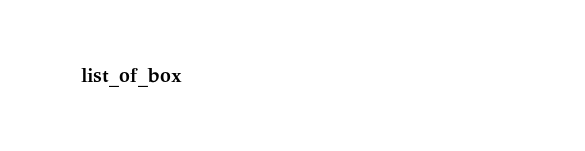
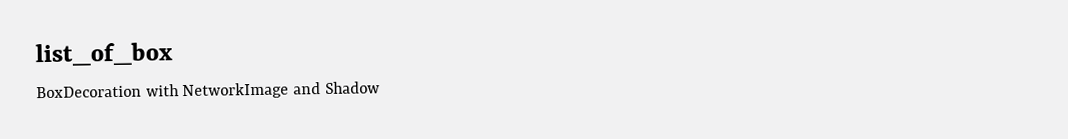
+ BoxDecoration with NetworkImage and Shadow

